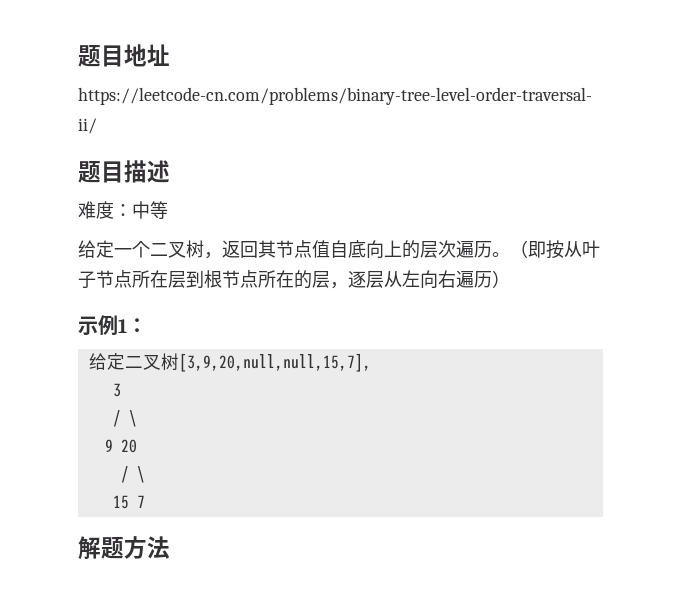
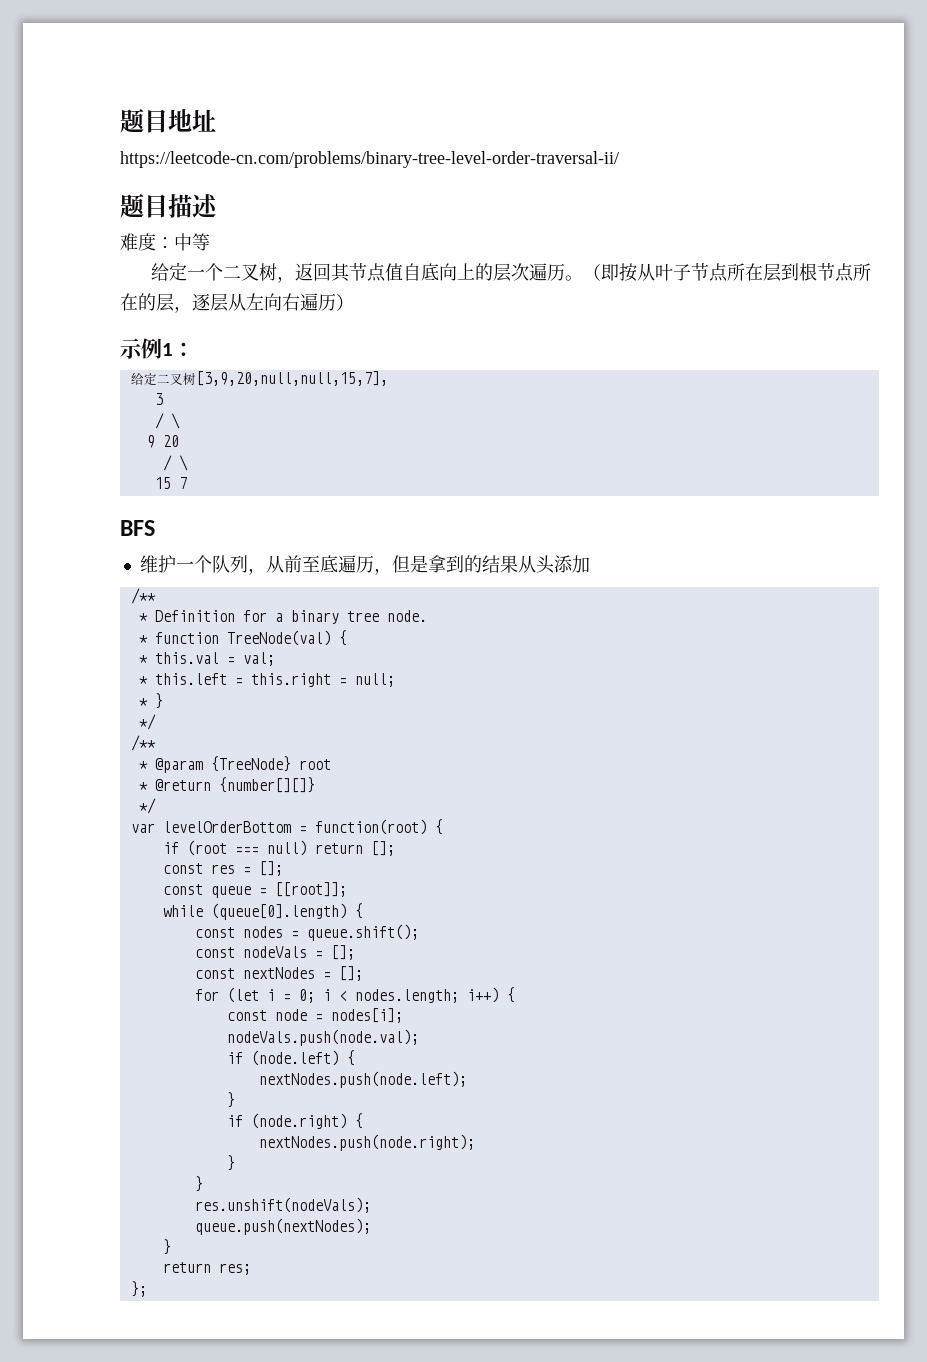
- 解题方法
+ BFS
+ 维护一个队列，从前至底遍历，但是拿到的结果从头添加
+ /**
+ * Definition for a binary tree node.
+ * function TreeNode(val) {
+ * this.val = val;
+ * this.left = this.right = null;
+ * }
+ */
+ /**
+ * @param {TreeNode} root
+ * @return {number[][]}
+ */
+ var levelOrderBottom = function(root) {
+ if (root === null) return [];
+ const res = [];
+ const queue = [[root]];
+ while (queue[0].length) {
+ const nodes = queue.shift();
+ const nodeVals = [];
+ const nextNodes = [];
+ for (let i = 0; i < nodes.length; i++) {
+ const node = nodes[i];
+ nodeVals.push(node.val);
+ if (node.left) {
+ nextNodes.push(node.left);
+ }
+ if (node.right) {
+ nextNodes.push(node.right);
+ }
+ }
+ res.unshift(nodeVals);
+ queue.push(nextNodes);
+ }
+ return res;
+ };

